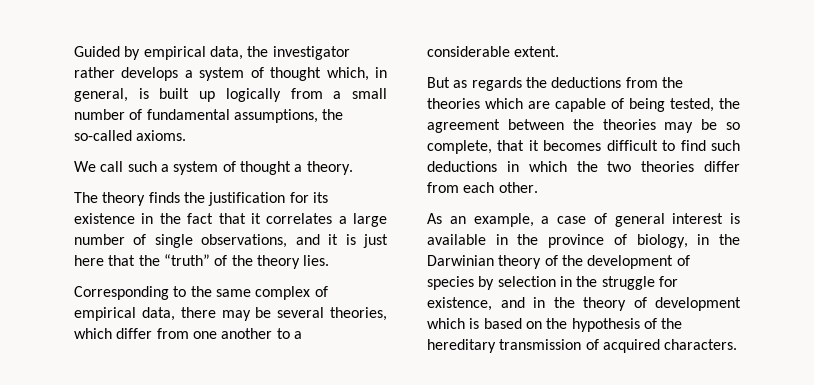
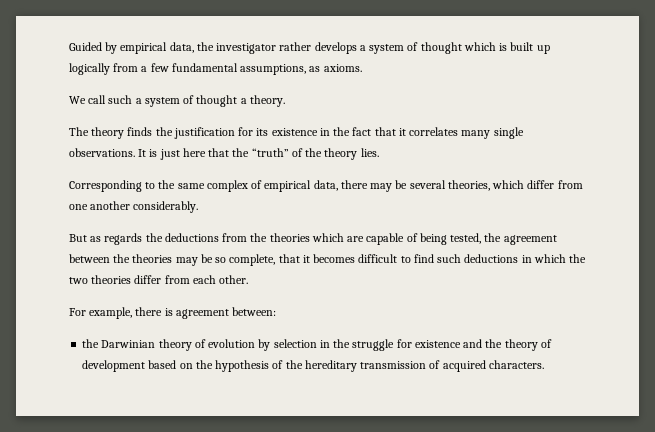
- Guided by empirical data, the investigator rather develops a system of thought which, in general, is built up logically from a small number of fundamental assumptions, the so-called axioms.
+ Guided by empirical data, the investigator rather develops a system of thought which is built up logically from a few fundamental assumptions, as axioms.
- The theory finds the justification for its existence in the fact that it correlates a large number of single observations, and it is just here that the “truth” of the theory lies.
+ The theory finds the justification for its existence in the fact that it correlates many single observations. It is just here that the “truth” of the theory lies.
- Corresponding to the same complex of empirical data, there may be several theories, which differ from one another to a considerable extent.
+ Corresponding to the same complex of empirical data, there may be several theories, which differ from one another considerably.
- As an example, a case of general interest is available in the province of biology, in the Darwinian theory of the development of species by selection in the struggle for existence, and in the theory of development which is based on the hypothesis of the hereditary transmission of acquired characters.
+ For example, there is agreement between:
+ the Darwinian theory of evolution by selection in the struggle for existence and the theory of development based on the hypothesis of the hereditary transmission of acquired characters.

